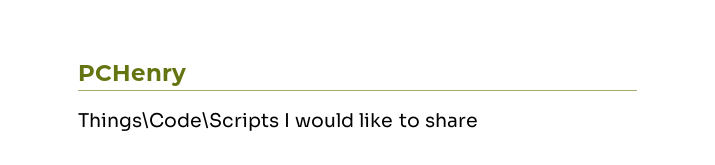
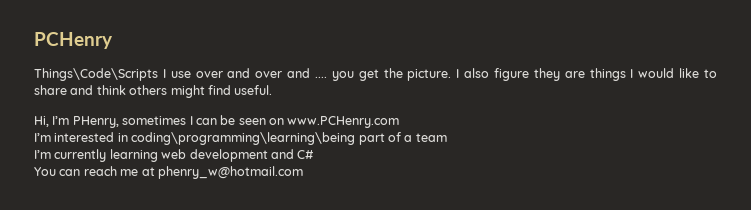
- Things\Code\Scripts I would like to share
+ Things\Code\Scripts I use over and over and .... you get the picture. I also figure they are things I would like to share and think others might find useful.
+ Hi, I’m PHenry, sometimes I can be seen on www.PCHenry.com
+ I’m interested in coding\programming\learning\being part of a team
+ I’m currently learning web development and C#
+ You can reach me at phenry_w@hotmail.com

